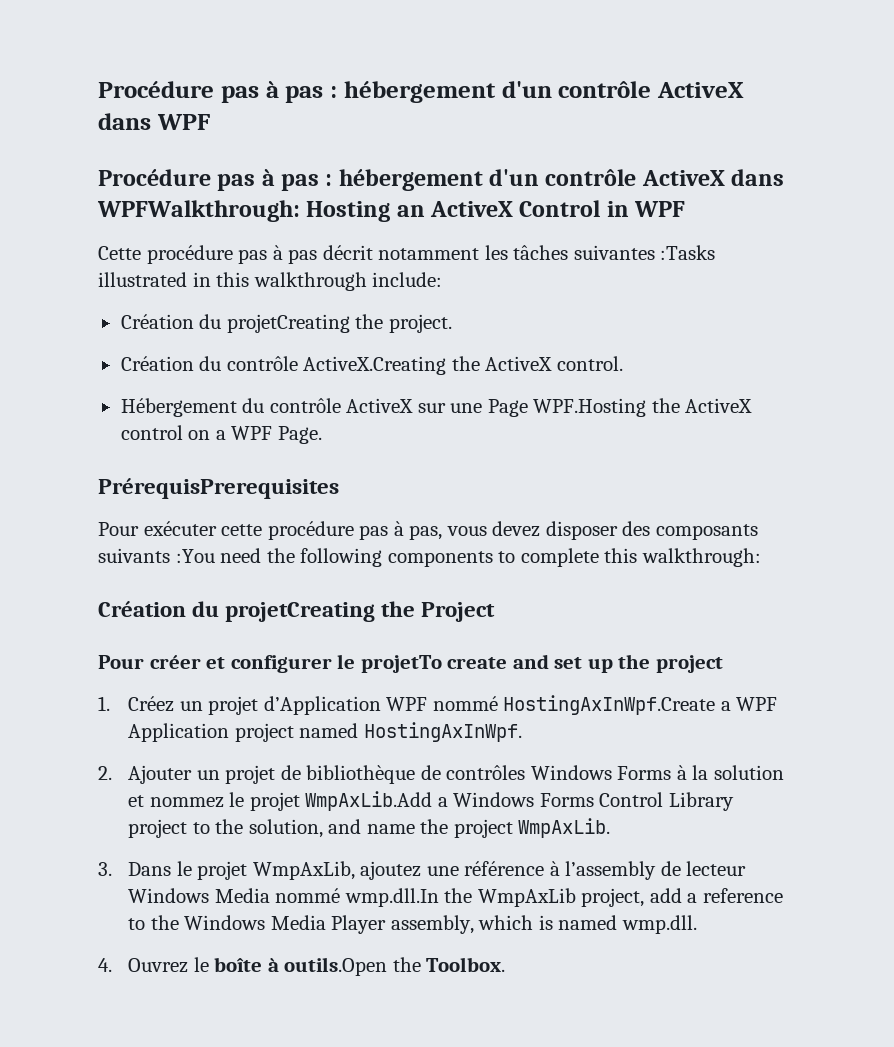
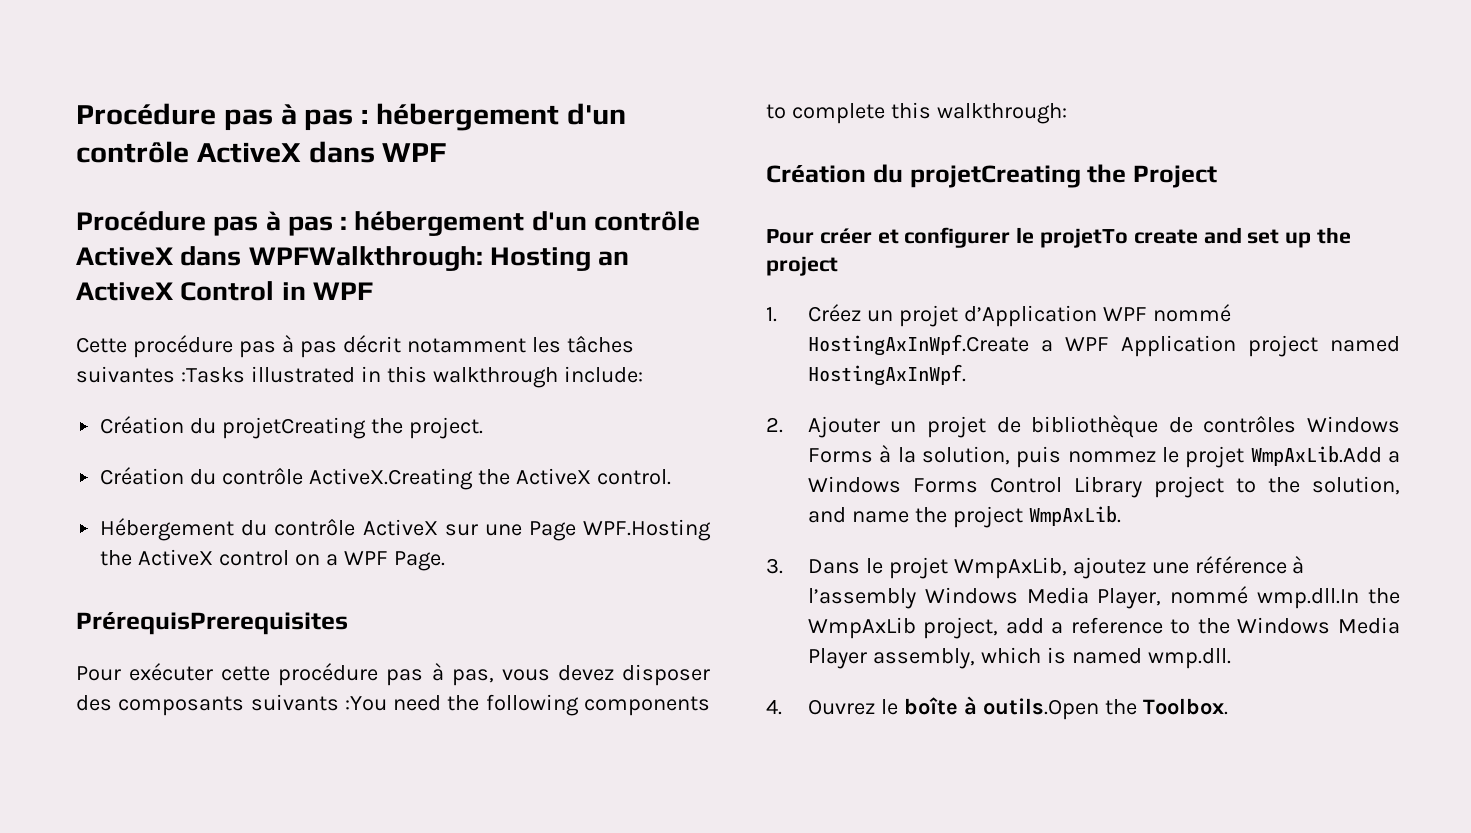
- 2. Ajouter un projet de bibliothèque de contrôles Windows Forms à la solution et nommez le projet WmpAxLib.Add a Windows Forms Control Library project to the solution, and name the project WmpAxLib.
+ 2. Ajouter un projet de bibliothèque de contrôles Windows Forms à la solution, puis nommez le projet WmpAxLib.Add a Windows Forms Control Library project to the solution, and name the project WmpAxLib.
- 3. Dans le projet WmpAxLib, ajoutez une référence à l’assembly de lecteur Windows Media nommé wmp.dll.In the WmpAxLib project, add a reference to the Windows Media Player assembly, which is named wmp.dll.
+ 3. Dans le projet WmpAxLib, ajoutez une référence à l’assembly Windows Media Player, nommé wmp.dll.In the WmpAxLib project, add a reference to the Windows Media Player assembly, which is named wmp.dll.

